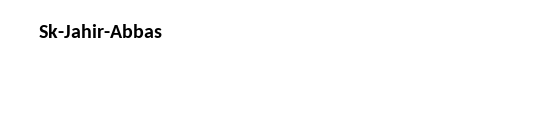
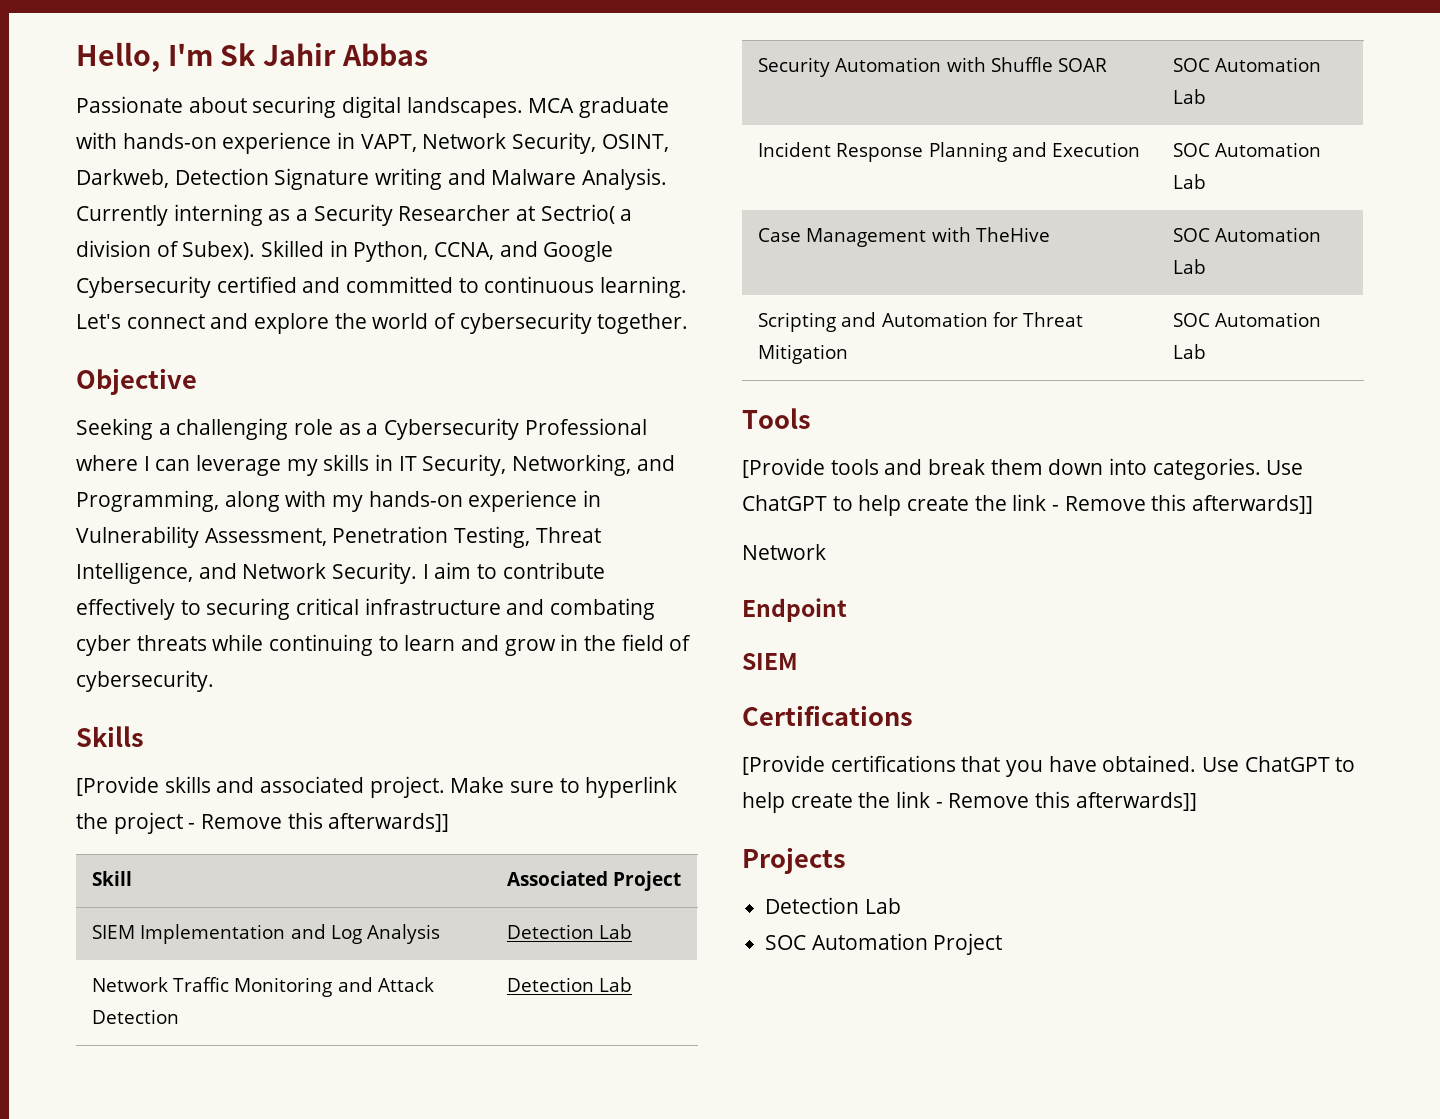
- Sk-Jahir-Abbas
+ Hello, I'm Sk Jahir Abbas
+ Passionate about securing digital landscapes. MCA graduate with hands-on experience in VAPT, Network Security, OSINT, Darkweb, Detection Signature writing and Malware Analysis. Currently interning as a Security Researcher at Sectrio( a division of Subex). Skilled in Python, CCNA, and Google Cybersecurity certified and committed to continuous learning. Let's connect and explore the world of cybersecurity together.
+ Objective
+ Seeking a challenging role as a Cybersecurity Professional where I can leverage my skills in IT Security, Networking, and Programming, along with my hands-on experience in Vulnerability Assessment, Penetration Testing, Threat Intelligence, and Network Security. I aim to contribute effectively to securing critical infrastructure and combating cyber threats while continuing to learn and grow in the field of cybersecurity.
+ Skills
+ [Provide skills and associated project. Make sure to hyperlink the project - Remove this afterwards]]
+ Skill | Associated Project
+ SIEM Implementation and Log Analysis | Detection Lab
+ Network Traffic Monitoring and Attack Detection | Detection Lab
+ Security Automation with Shuffle SOAR | SOC Automation Lab
+ Incident Response Planning and Execution | SOC Automation Lab
+ Case Management with TheHive | SOC Automation Lab
+ Scripting and Automation for Threat Mitigation | SOC Automation Lab
+ Tools
+ [Provide tools and break them down into categories. Use ChatGPT to help create the link - Remove this afterwards]]
+ Network
+ Endpoint
+ SIEM
+ Certifications
+ [Provide certifications that you have obtained. Use ChatGPT to help create the link - Remove this afterwards]]
+ Projects
+ Detection Lab
+ SOC Automation Project

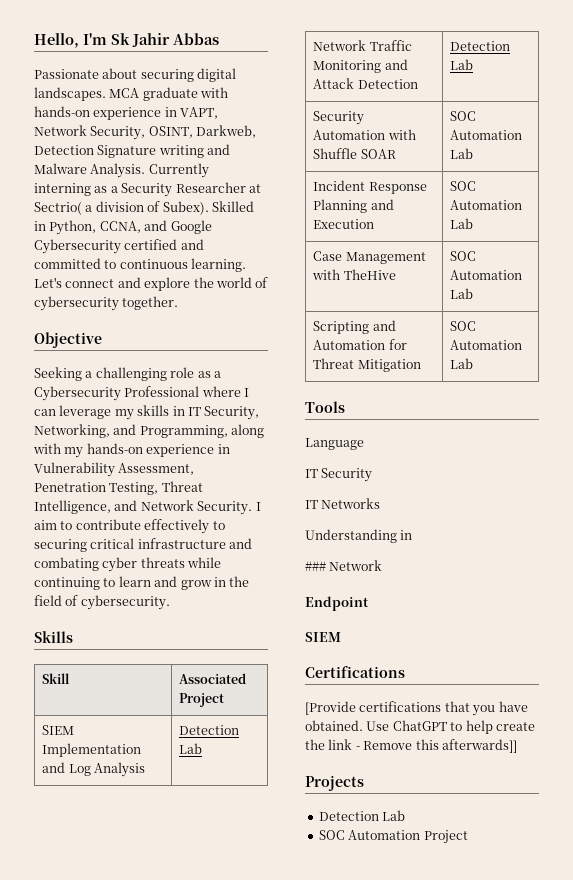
- [Provide skills and associated project. Make sure to hyperlink the project - Remove this afterwards]]
- [Provide tools and break them down into categories. Use ChatGPT to help create the link - Remove this afterwards]]
- Network
+ Language
+ IT Security
+ IT Networks
+ Understanding in
+ ### Network

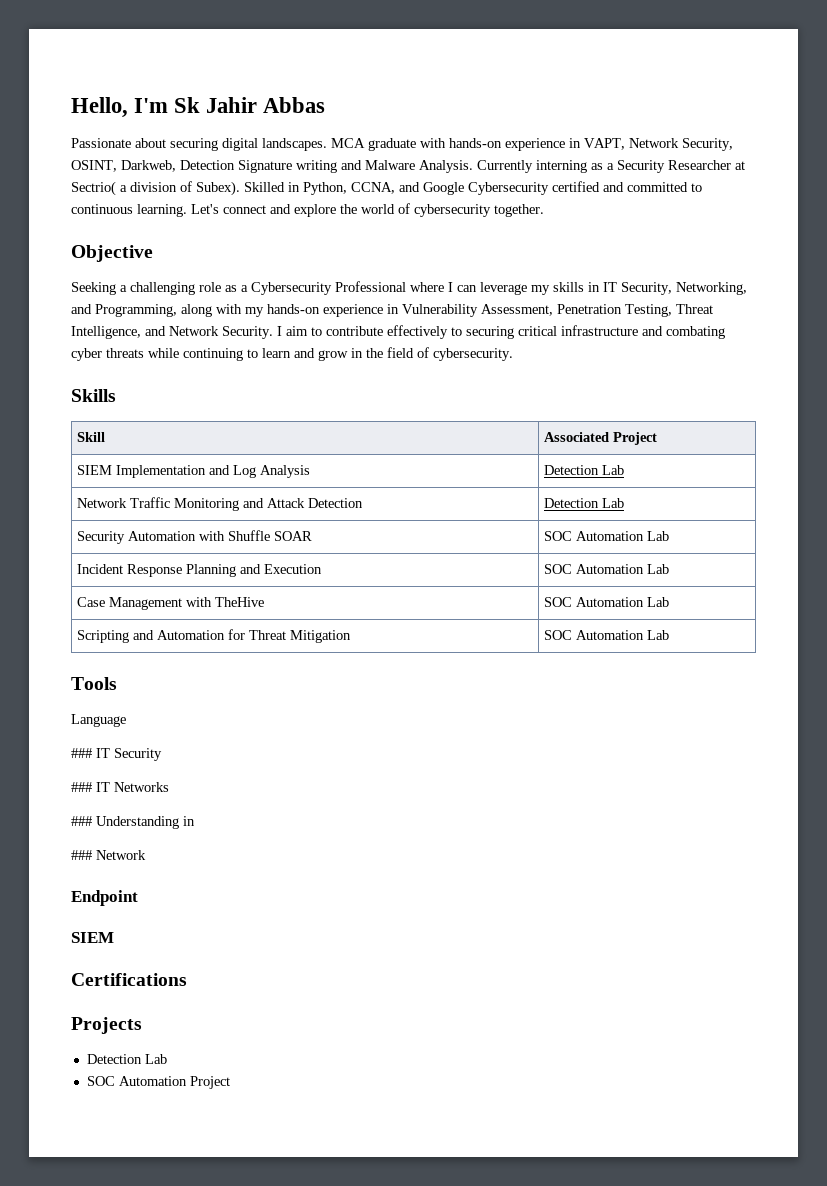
- IT Security
+ ### IT Security
- IT Networks
+ ### IT Networks
- Understanding in
+ ### Understanding in
- [Provide certifications that you have obtained. Use ChatGPT to help create the link - Remove this afterwards]]

